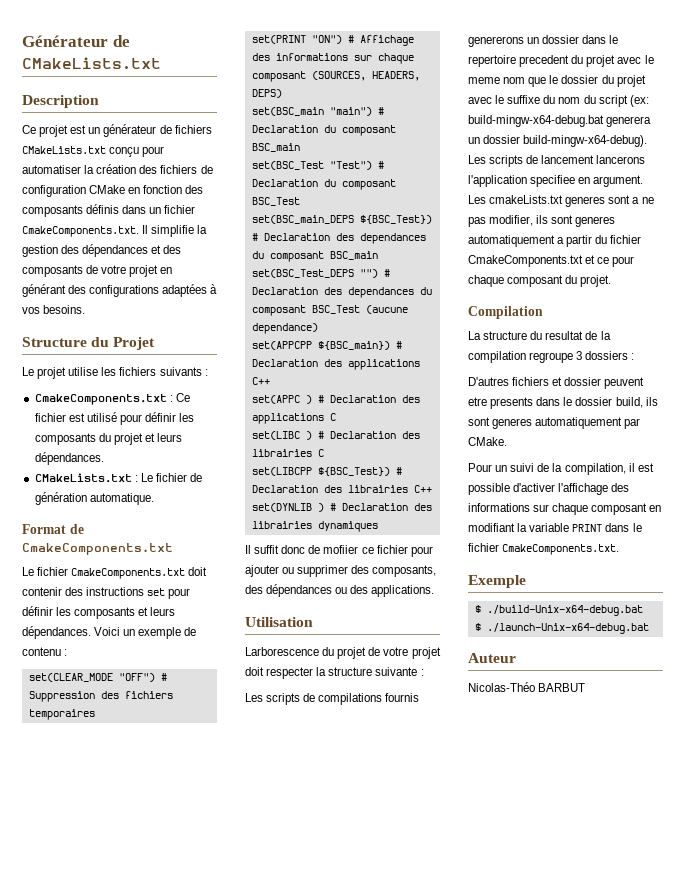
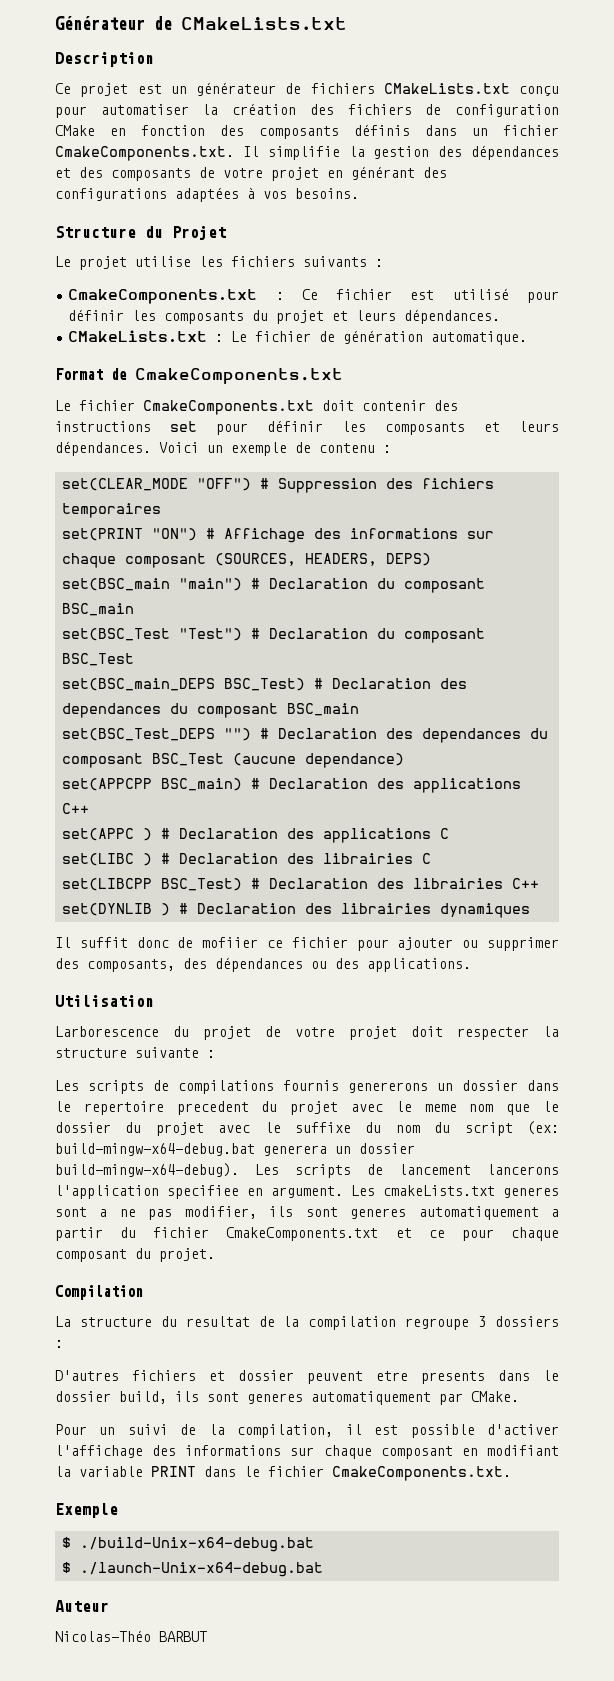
- set(BSC_main_DEPS ${BSC_Test}) # Declaration des dependances du composant BSC_main
+ set(BSC_main_DEPS BSC_Test) # Declaration des dependances du composant BSC_main
- set(APPCPP ${BSC_main}) # Declaration des applications C++
+ set(APPCPP BSC_main) # Declaration des applications C++
- set(LIBCPP ${BSC_Test}) # Declaration des librairies C++
+ set(LIBCPP BSC_Test) # Declaration des librairies C++

